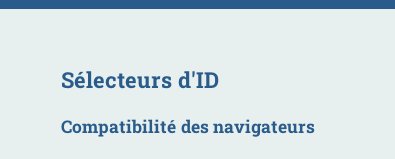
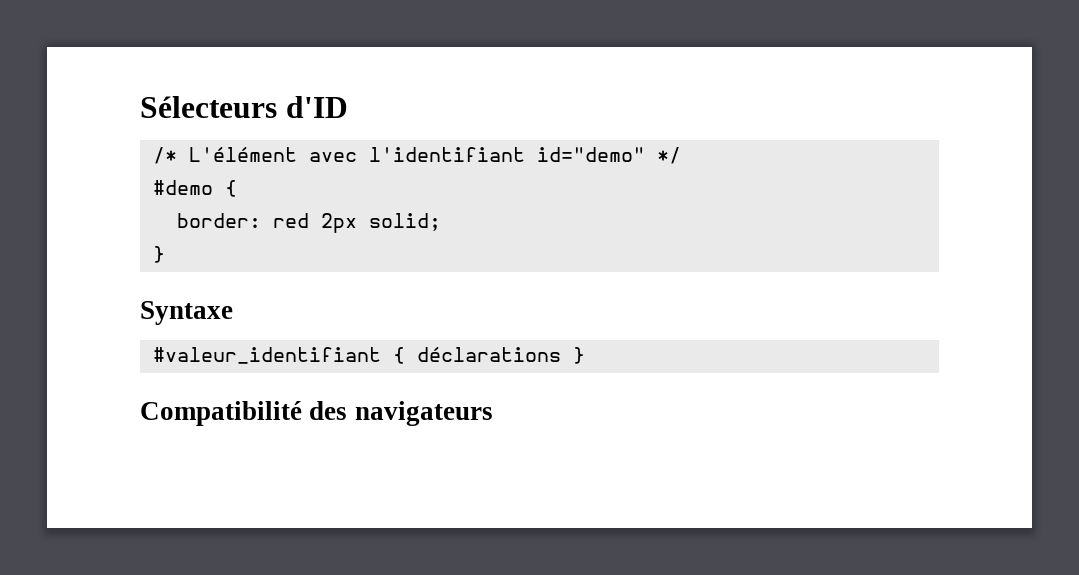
+ /* L'élément avec l'identifiant id="demo" */
+ #demo {
+ border: red 2px solid;
+ }
+ Syntaxe
+ #valeur_identifiant { déclarations }

